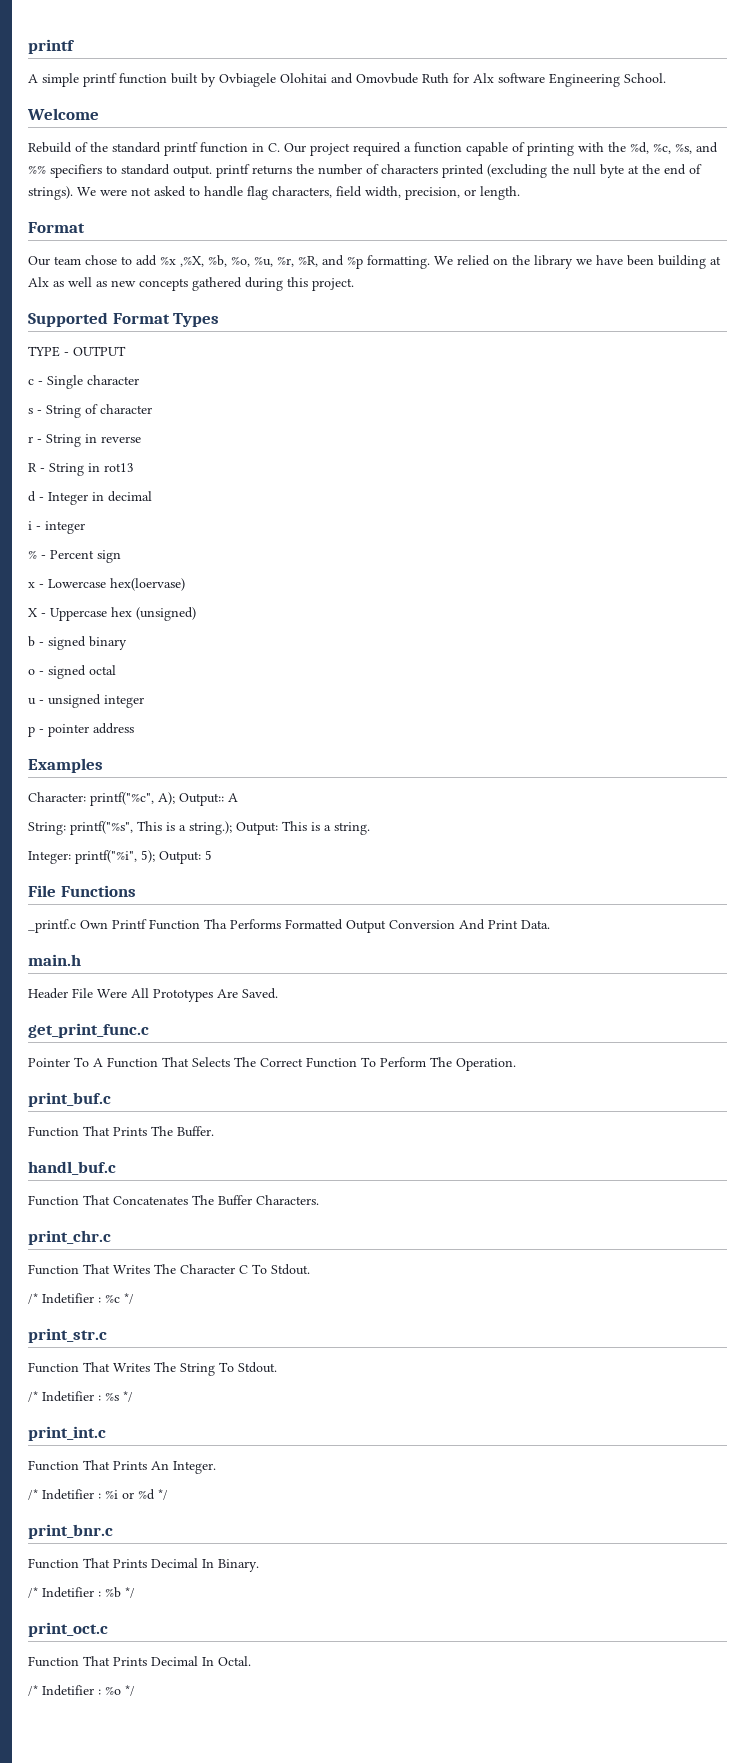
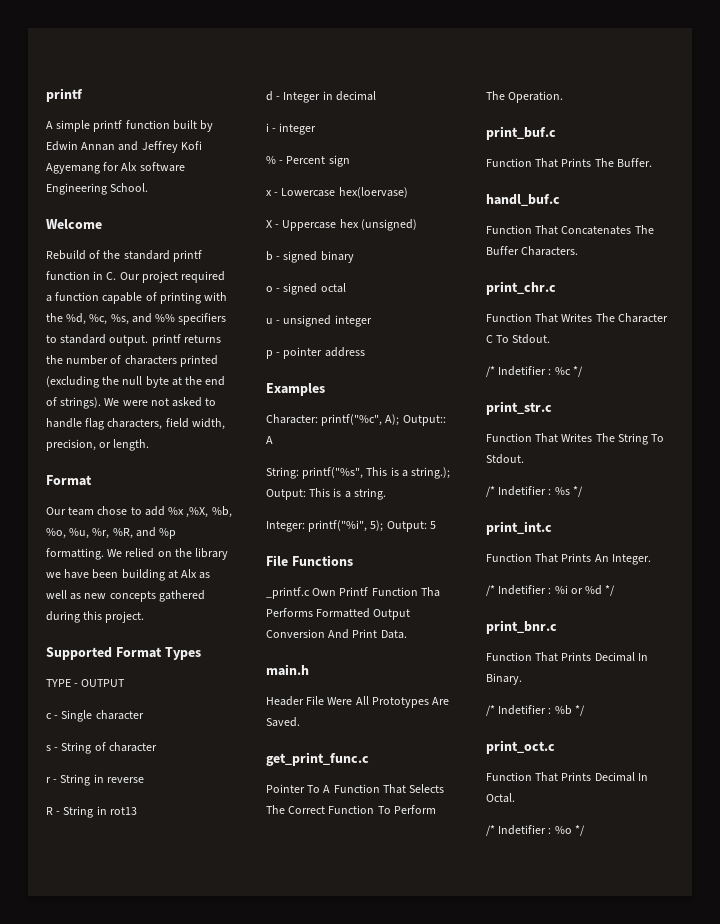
- A simple printf function built by Ovbiagele Olohitai and Omovbude Ruth for Alx software Engineering School.
+ A simple printf function built by Edwin Annan and Jeffrey Kofi Agyemang for Alx software Engineering School.

